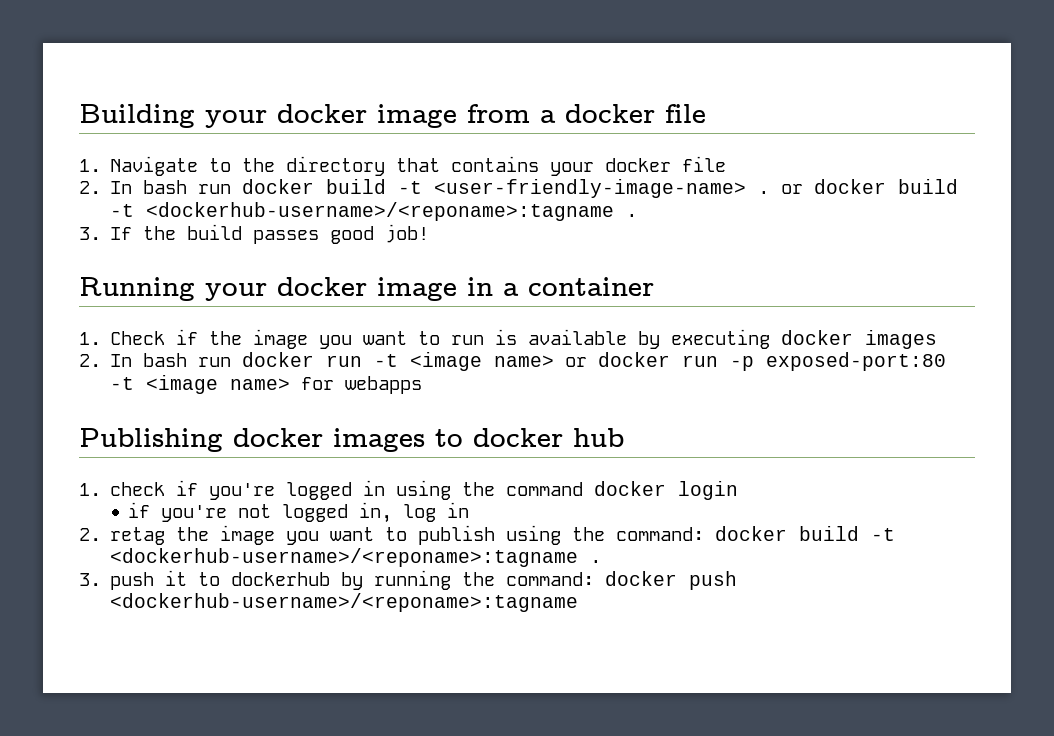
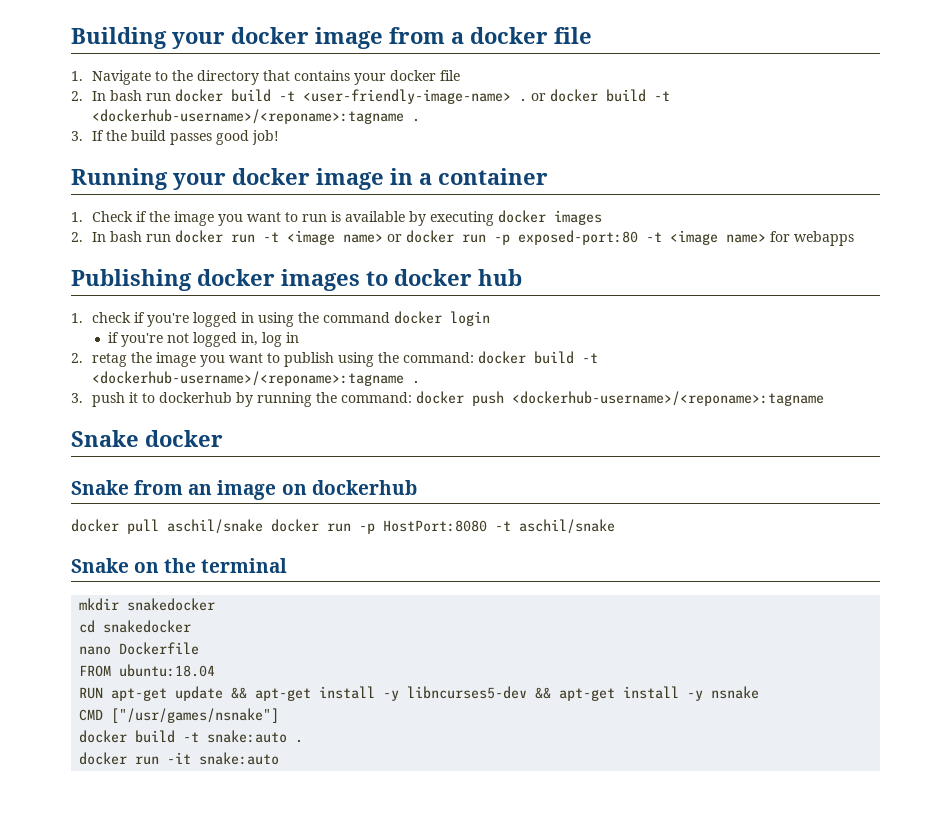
+ Snake docker
+ Snake from an image on dockerhub
+ docker pull aschil/snake docker run -p HostPort:8080 -t aschil/snake
+ Snake on the terminal
+ mkdir snakedocker
+ cd snakedocker
+ nano Dockerfile
+ FROM ubuntu:18.04
+ RUN apt-get update && apt-get install -y libncurses5-dev && apt-get install -y nsnake
+ CMD ["/usr/games/nsnake"]
+ docker build -t snake:auto .
+ docker run -it snake:auto

